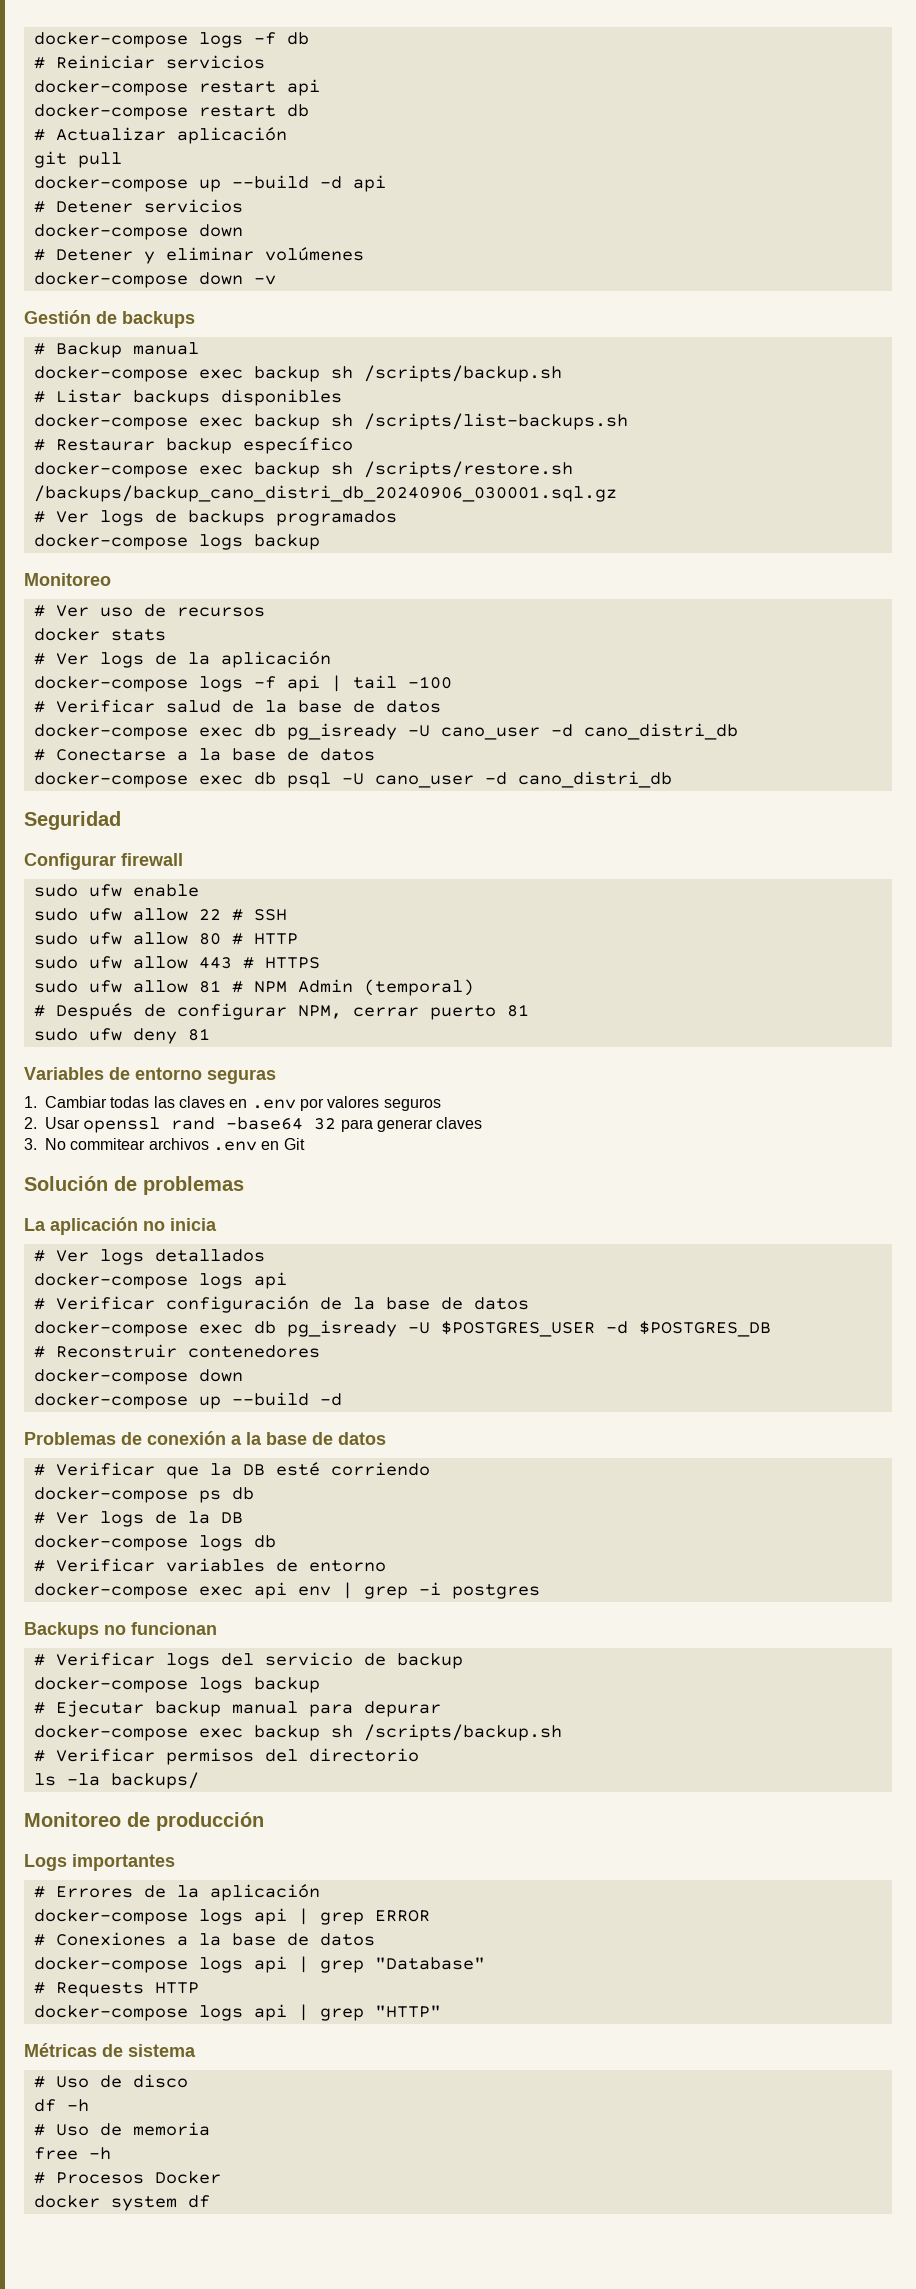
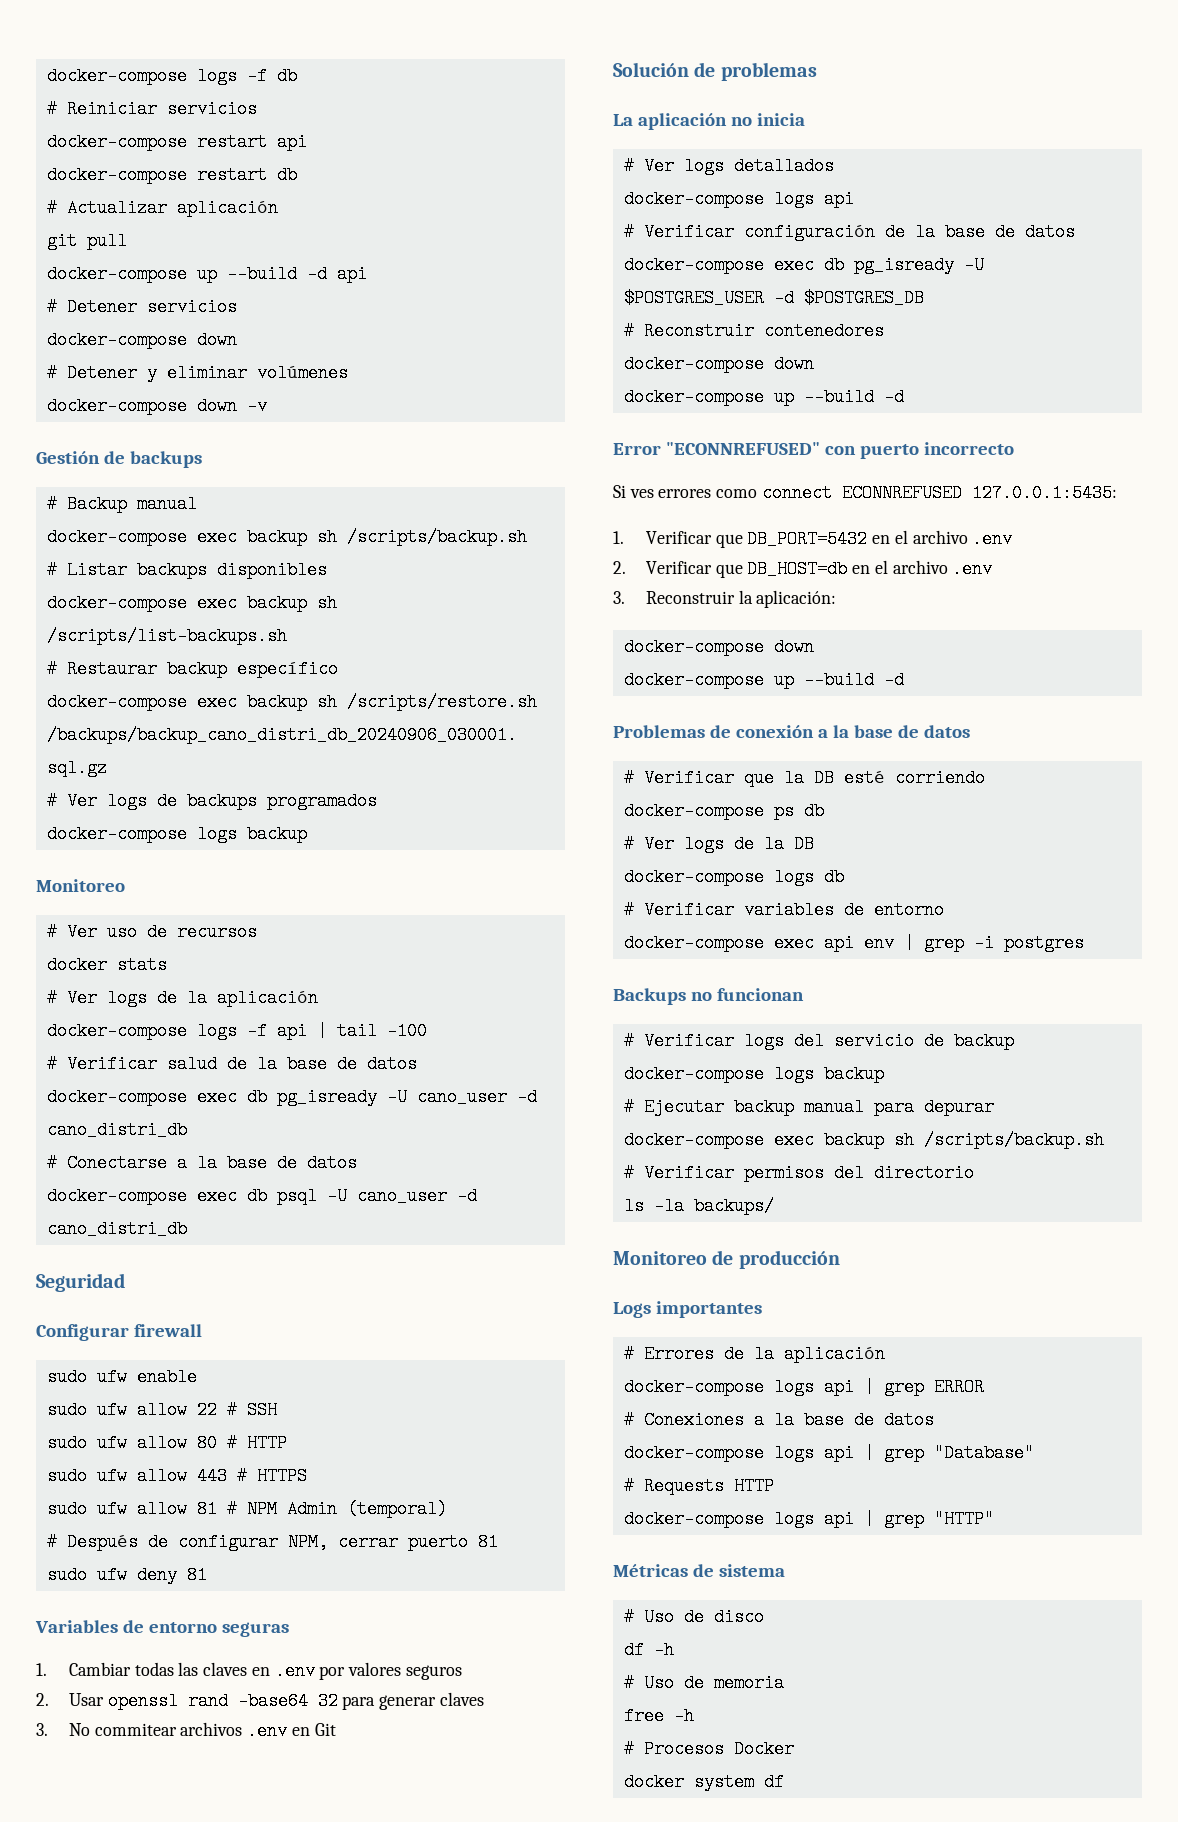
+ Error "ECONNREFUSED" con puerto incorrecto
+ Si ves errores como connect ECONNREFUSED 127.0.0.1:5435:
+ 1. Verificar que DB_PORT=5432 en el archivo .env
+ 2. Verificar que DB_HOST=db en el archivo .env
+ 3. Reconstruir la aplicación:
+ docker-compose down
+ docker-compose up --build -d

